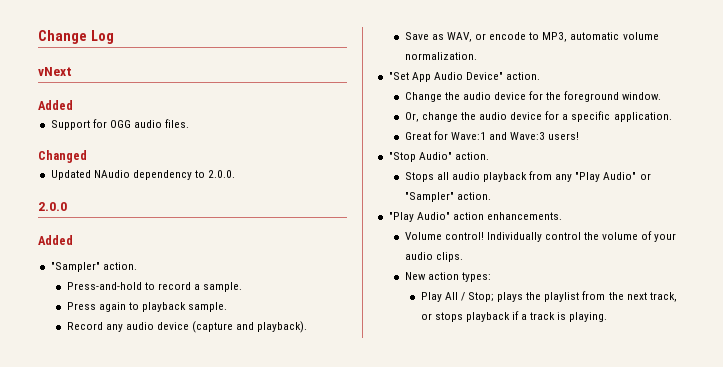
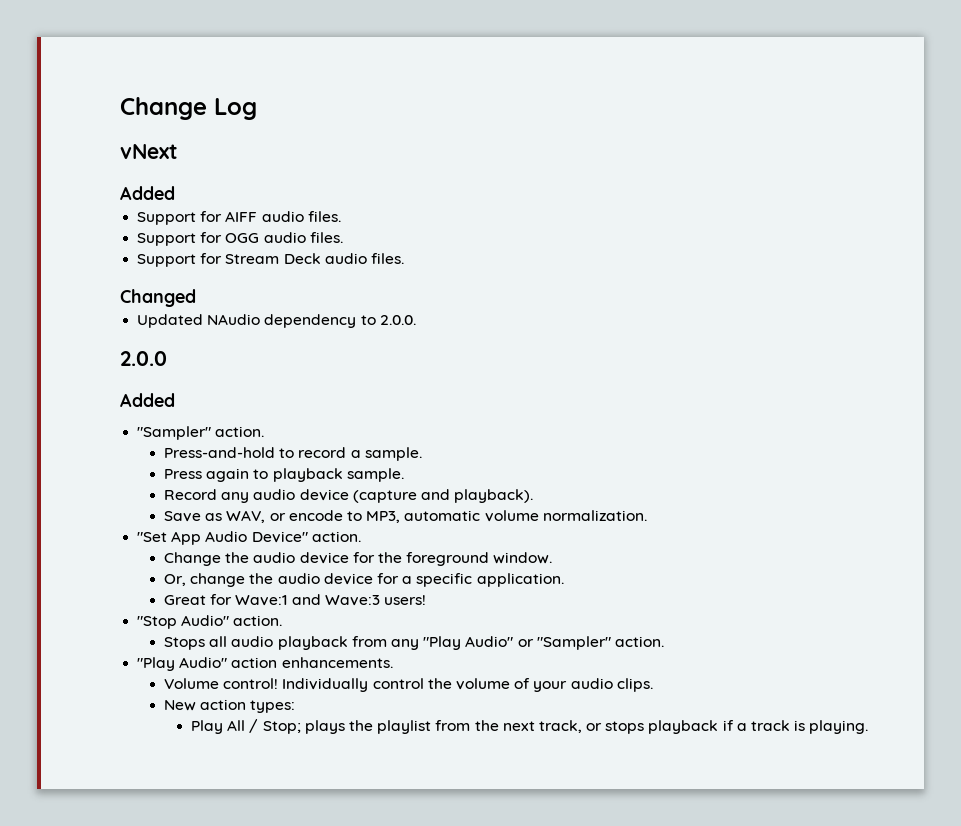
+ Support for AIFF audio files.
+ Support for Stream Deck audio files.

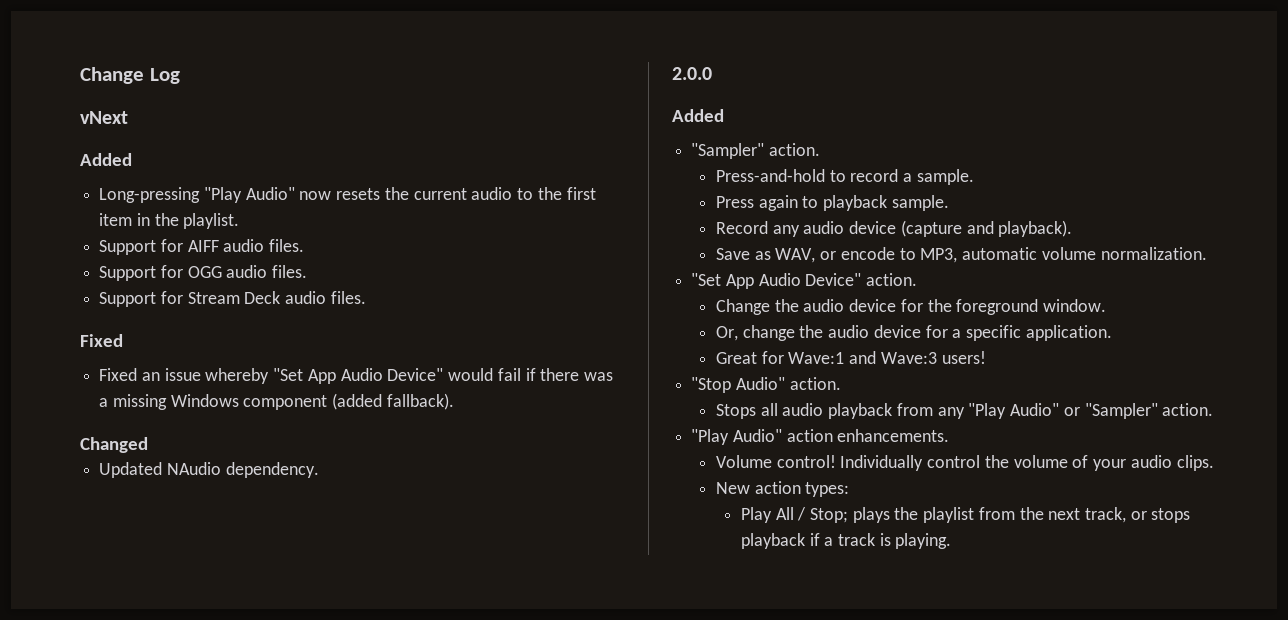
+ Long-pressing "Play Audio" now resets the current audio to the first item in the playlist.
  Support for Stream Deck audio files.
+ Fixed
+ Fixed an issue whereby "Set App Audio Device" would fail if there was a missing Windows component (added fallback).
- Updated NAudio dependency to 2.0.0.
+ Updated NAudio dependency.

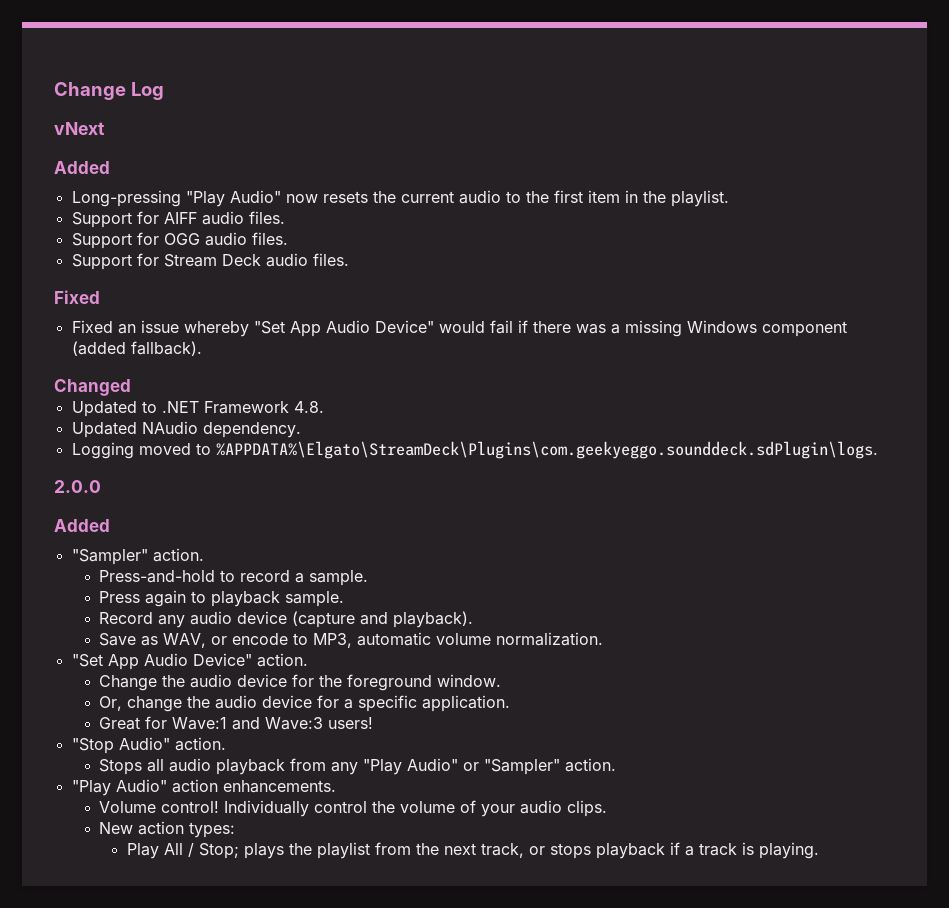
+ Updated to .NET Framework 4.8.
+ Logging moved to %APPDATA%\Elgato\StreamDeck\Plugins\com.geekyeggo.sounddeck.sdPlugin\logs.

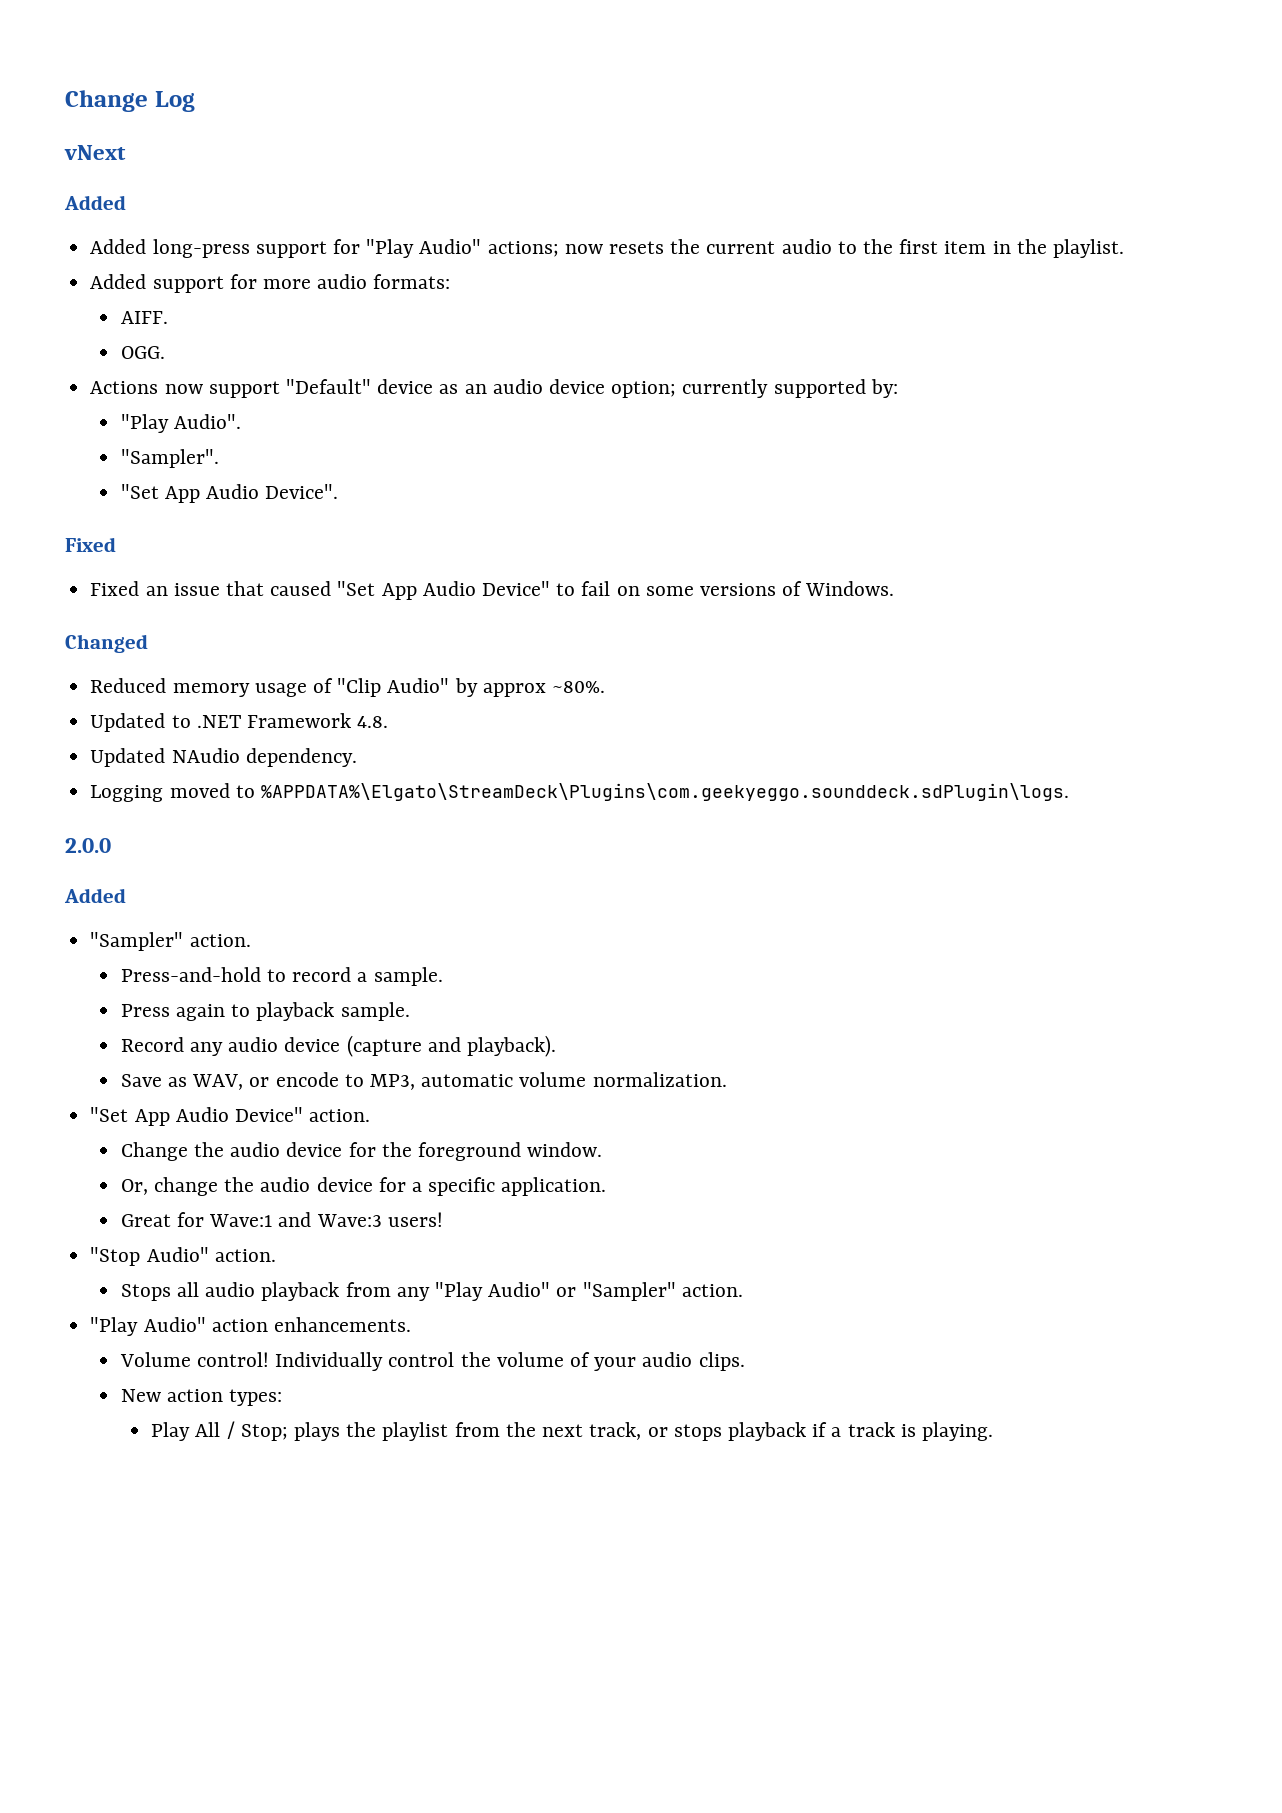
- Long-pressing "Play Audio" now resets the current audio to the first item in the playlist.
+ Added long-press support for "Play Audio" actions; now resets the current audio to the first item in the playlist.
- Support for AIFF audio files.
- Support for OGG audio files.
- Support for Stream Deck audio files.
+ Added support for more audio formats:
+ AIFF.
+ OGG.
+ Actions now support "Default" device as an audio device option; currently supported by:
+ "Play Audio".
+ "Sampler".
+ "Set App Audio Device".
- Fixed an issue whereby "Set App Audio Device" would fail if there was a missing Windows component (added fallback).
+ Fixed an issue that caused "Set App Audio Device" to fail on some versions of Windows.
  Changed
+ Reduced memory usage of "Clip Audio" by approx ~80%.

